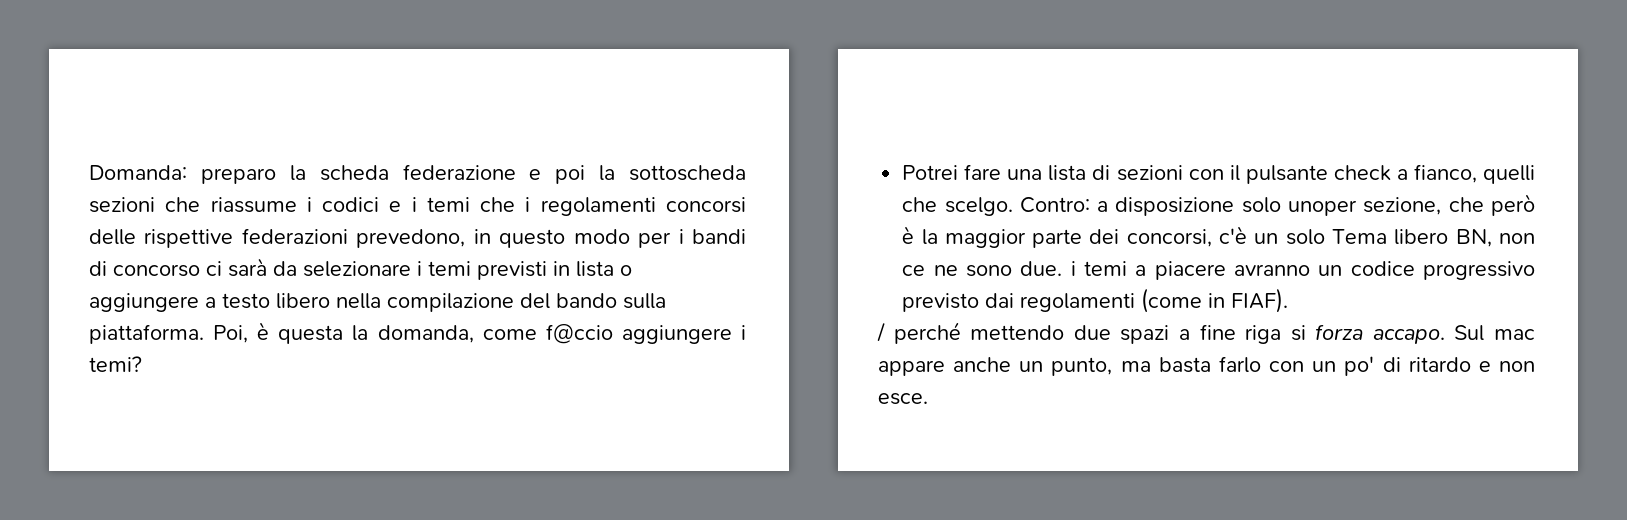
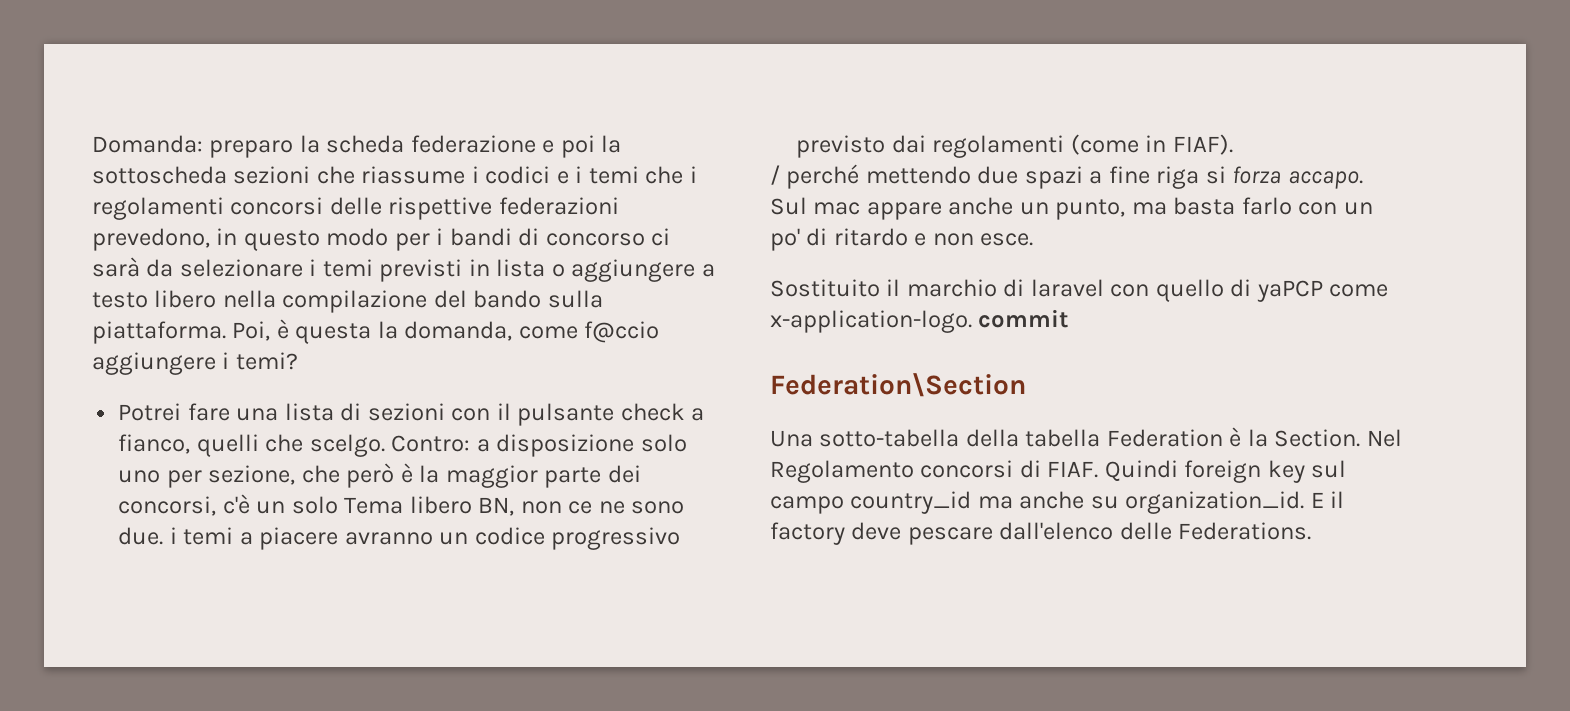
- Contro: a disposizione solo unoper sezione, che però è la maggior parte dei concorsi, c'è un solo Tema libero BN, non ce ne sono due. i temi a piacere avranno un codice progressivo previsto dai regolamenti (come in FIAF).
+ Contro: a disposizione solo uno per sezione, che però è la maggior parte dei concorsi, c'è un solo Tema libero BN, non ce ne sono due. i temi a piacere avranno un codice progressivo previsto dai regolamenti (come in FIAF).
+ Sostituito il marchio di laravel con quello di yaPCP come x-application-logo. commit
+ Federation\Section
+ Una sotto-tabella della tabella Federation è la Section. Nel Regolamento concorsi di FIAF. Quindi foreign key sul campo country_id ma anche su organization_id. E il factory deve pescare dall'elenco delle Federations.

